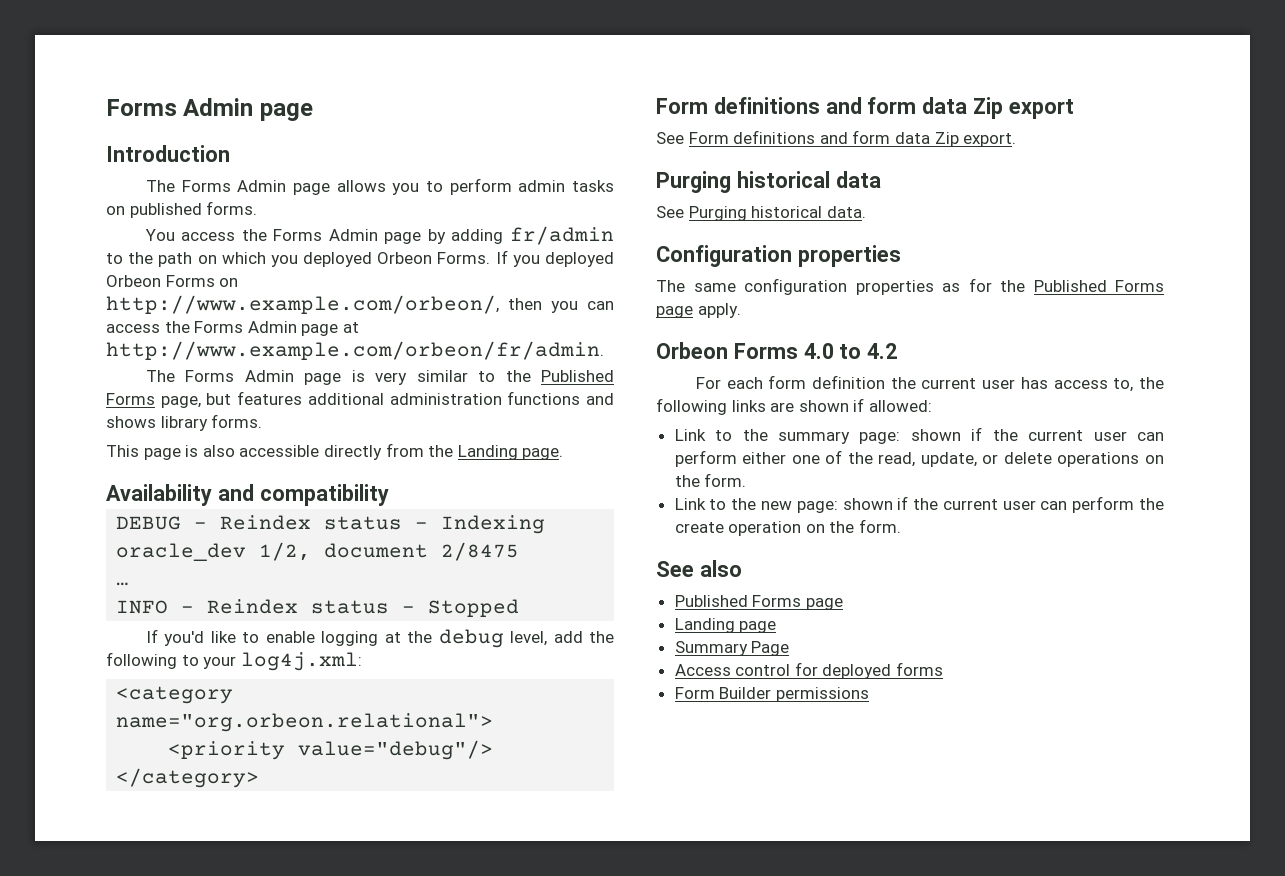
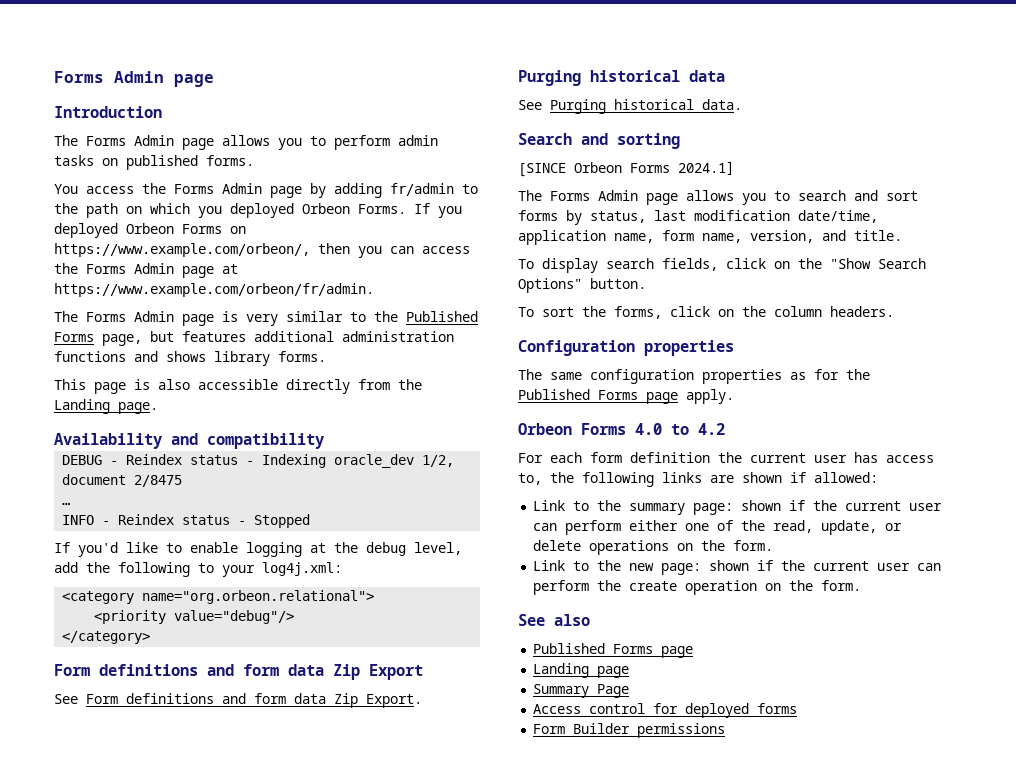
- If you deployed Orbeon Forms on http://www.example.com/orbeon/, then you can access the Forms Admin page at http://www.example.com/orbeon/fr/admin.
+ If you deployed Orbeon Forms on https://www.example.com/orbeon/, then you can access the Forms Admin page at https://www.example.com/orbeon/fr/admin.
- Form definitions and form data Zip export
+ Form definitions and form data Zip Export
- See Form definitions and form data Zip export.
+ See Form definitions and form data Zip Export.
+ Search and sorting
+ [SINCE Orbeon Forms 2024.1]
+ The Forms Admin page allows you to search and sort forms by status, last modification date/time, application name, form name, version, and title.
+ To display search fields, click on the "Show Search Options" button.
+ To sort the forms, click on the column headers.

